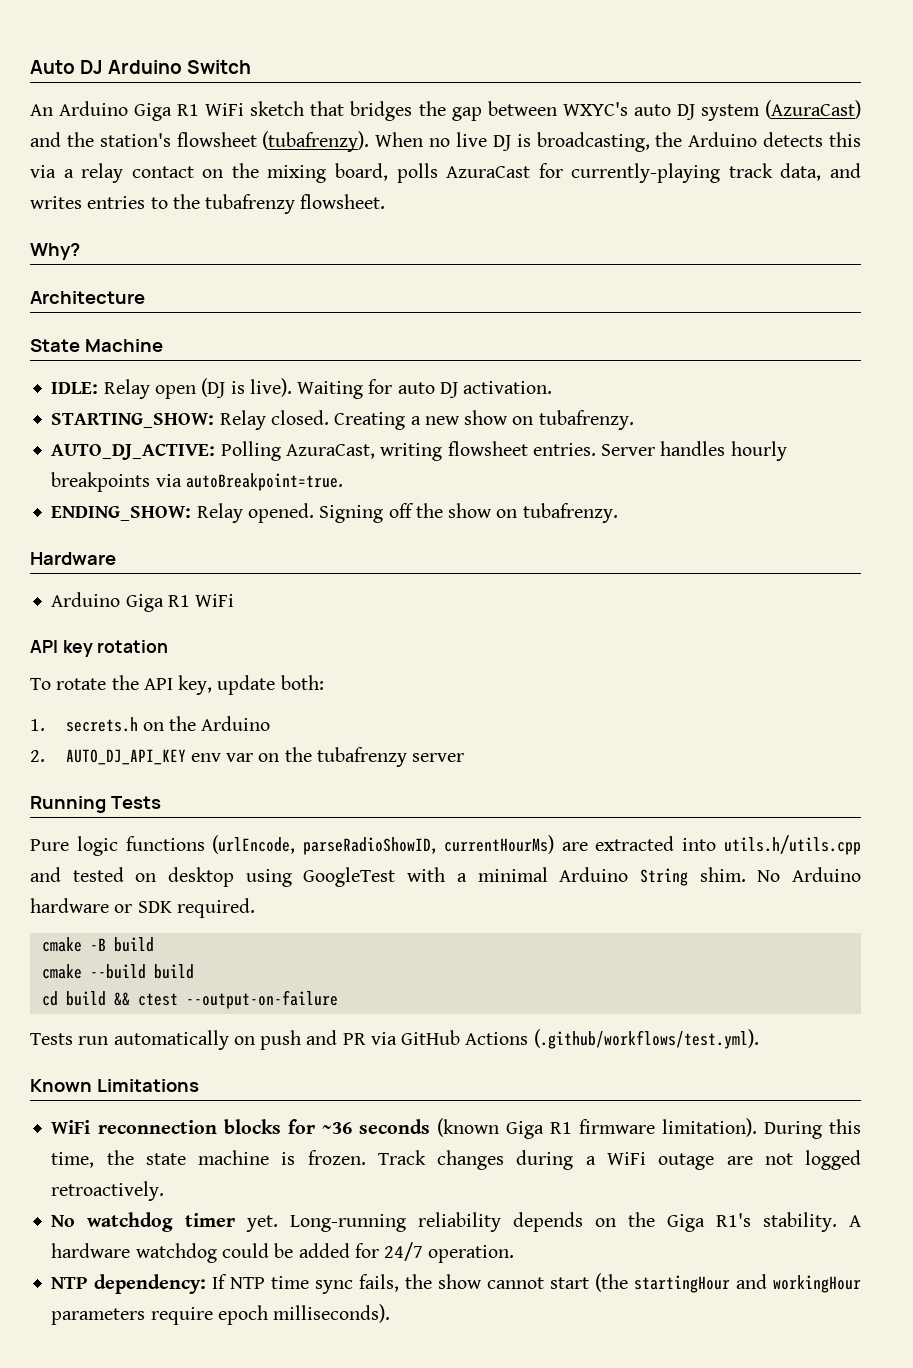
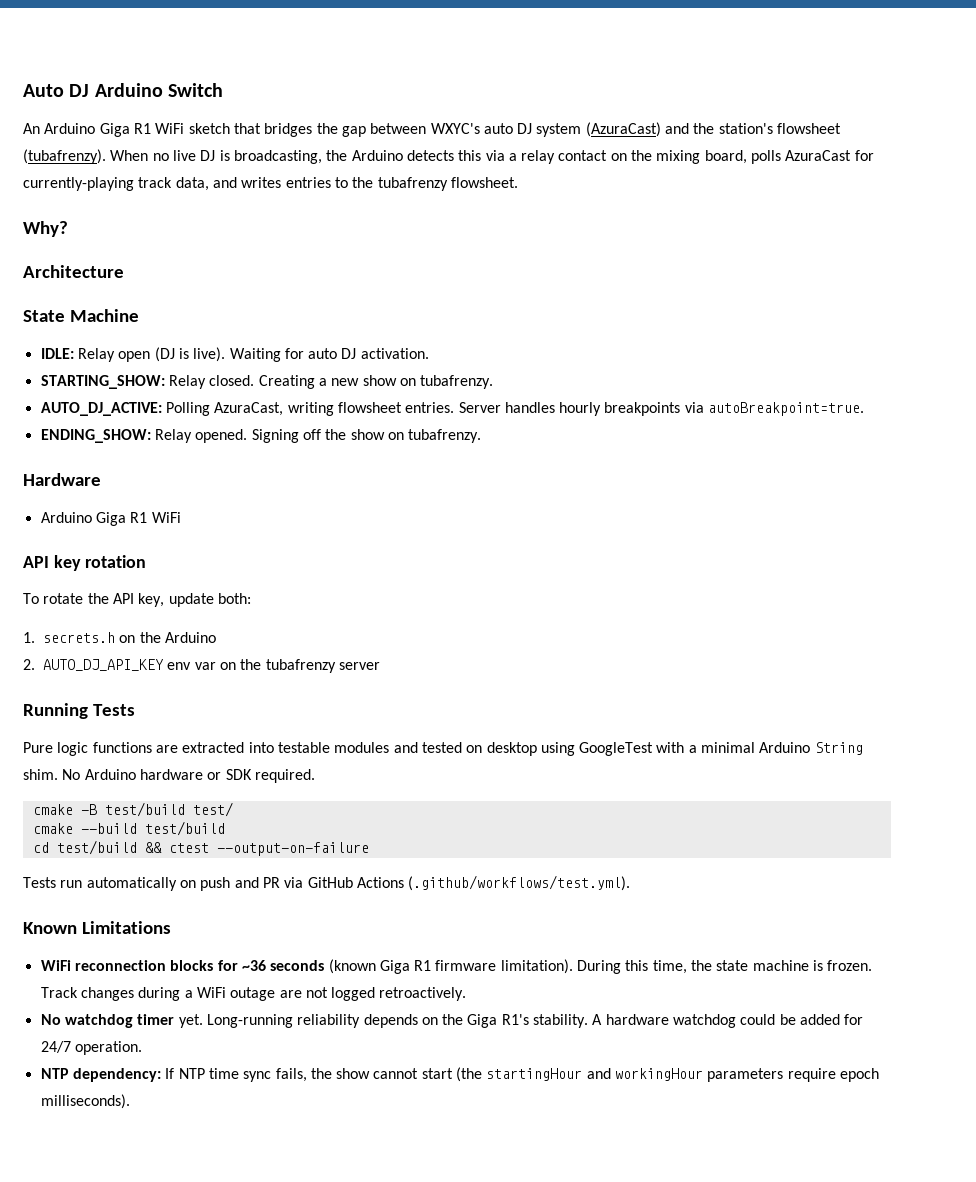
- Pure logic functions (urlEncode, parseRadioShowID, currentHourMs) are extracted into utils.h/utils.cpp and tested on desktop using GoogleTest with a minimal Arduino String shim.
+ Pure logic functions are extracted into testable modules and tested on desktop using GoogleTest with a minimal Arduino String shim.
- cmake -B build
+ cmake -B test/build test/
- cmake --build build
+ cmake --build test/build
- cd build && ctest --output-on-failure
+ cd test/build && ctest --output-on-failure

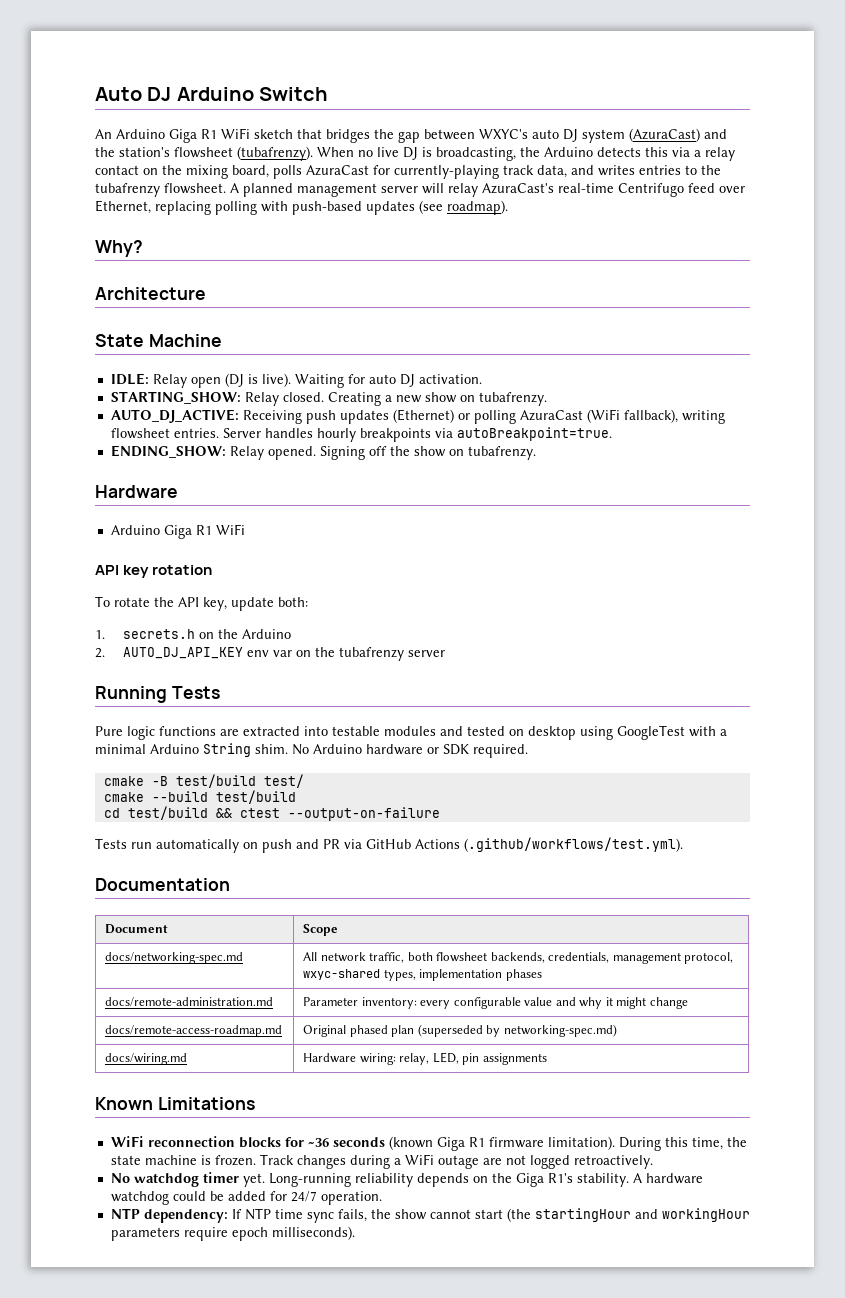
+ A planned management server will relay AzuraCast's real-time Centrifugo feed over Ethernet, replacing polling with push-based updates (see roadmap).
- AUTO_DJ_ACTIVE: Polling AzuraCast, writing flowsheet entries.
+ AUTO_DJ_ACTIVE: Receiving push updates (Ethernet) or polling AzuraCast (WiFi fallback), writing flowsheet entries.
+ Documentation
+ Document | Scope
+ docs/networking-spec.md | All network traffic, both flowsheet backends, credentials, management protocol, wxyc-shared types, implementation phases
+ docs/remote-administration.md | Parameter inventory: every configurable value and why it might change
+ docs/remote-access-roadmap.md | Original phased plan (superseded by networking-spec.md)
+ docs/wiring.md | Hardware wiring: relay, LED, pin assignments

